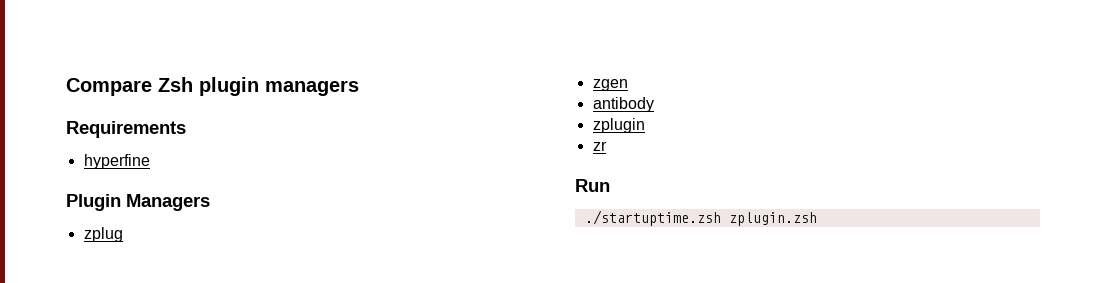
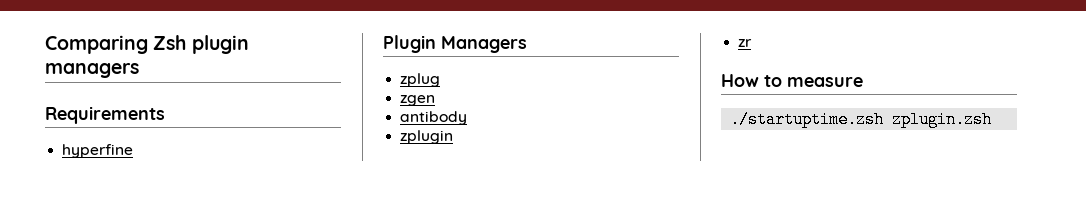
- Compare Zsh plugin managers
+ Comparing Zsh plugin managers
- Run
+ How to measure

